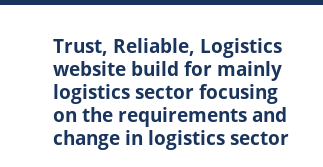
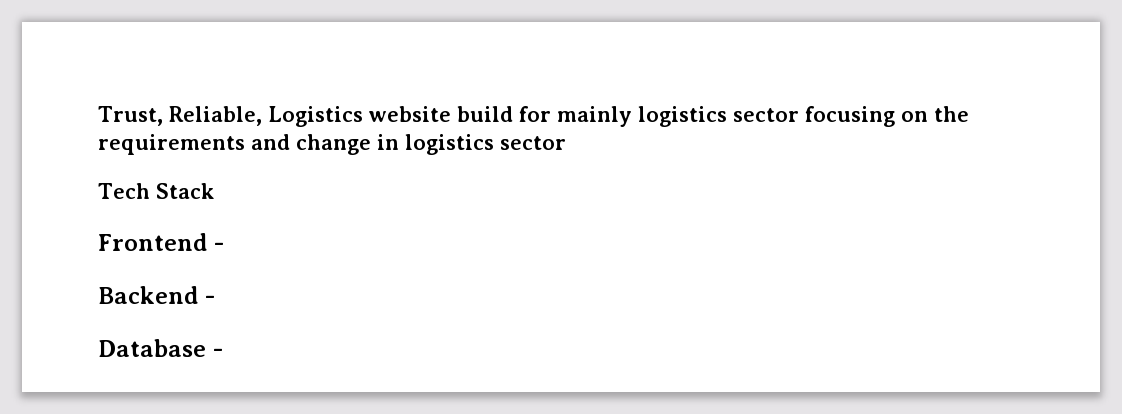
+ Tech Stack
+ Frontend -
+ Backend -
+ Database -

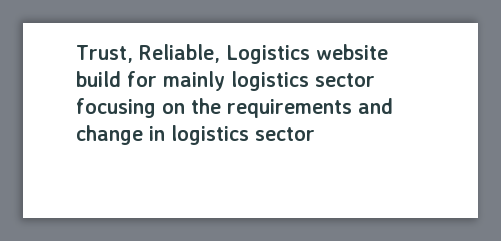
- Tech Stack
- Frontend -
- Backend -
- Database -

